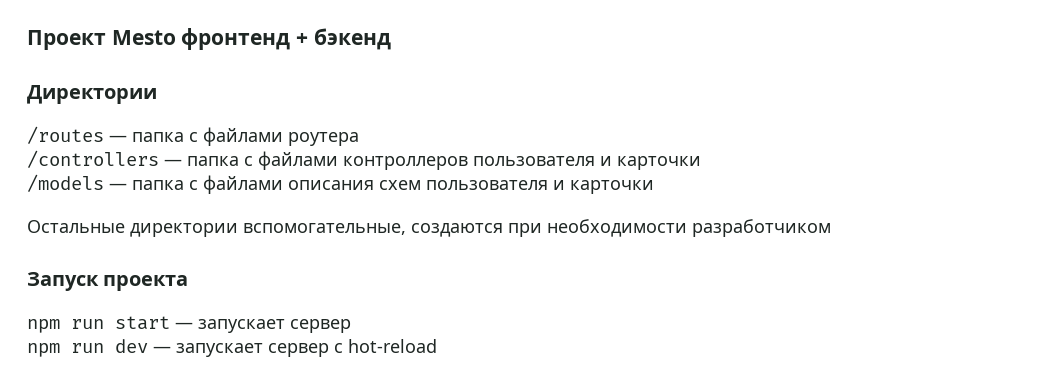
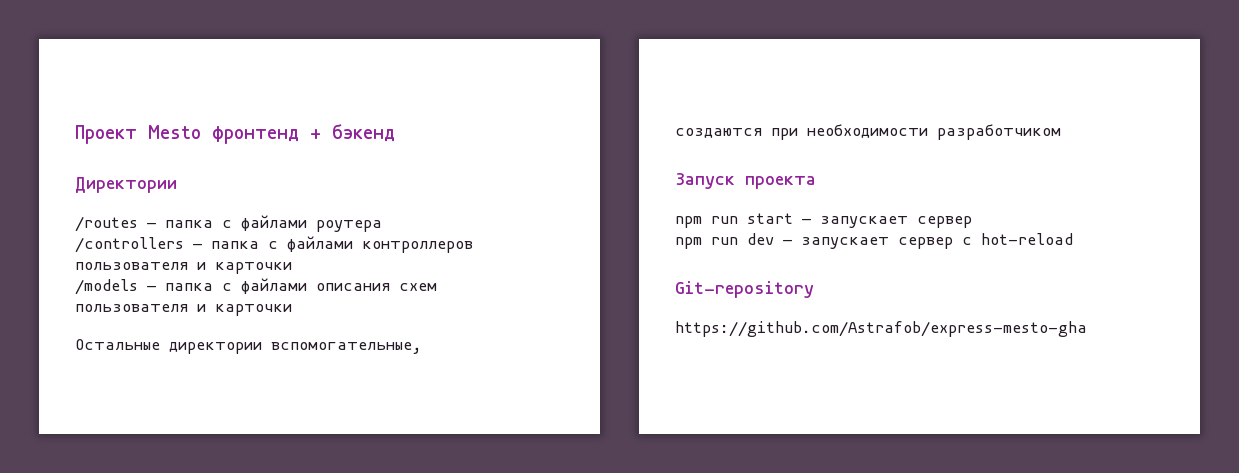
+ Git-repository
+ https://github.com/Astrafob/express-mesto-gha

